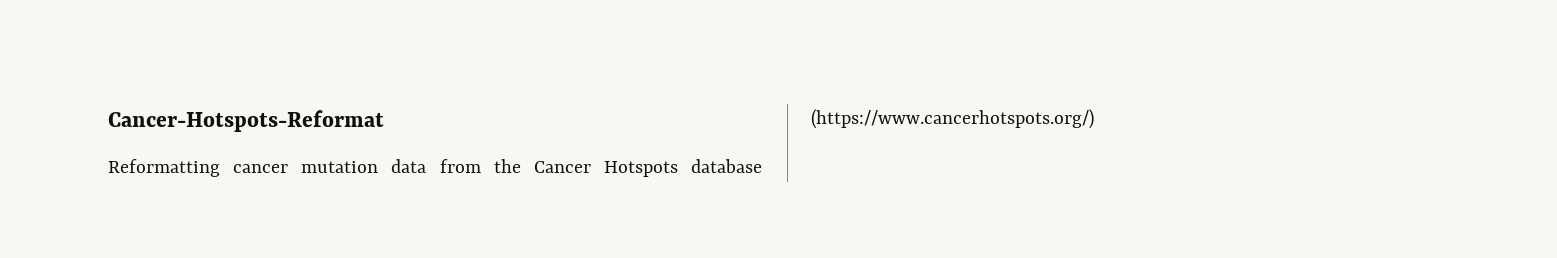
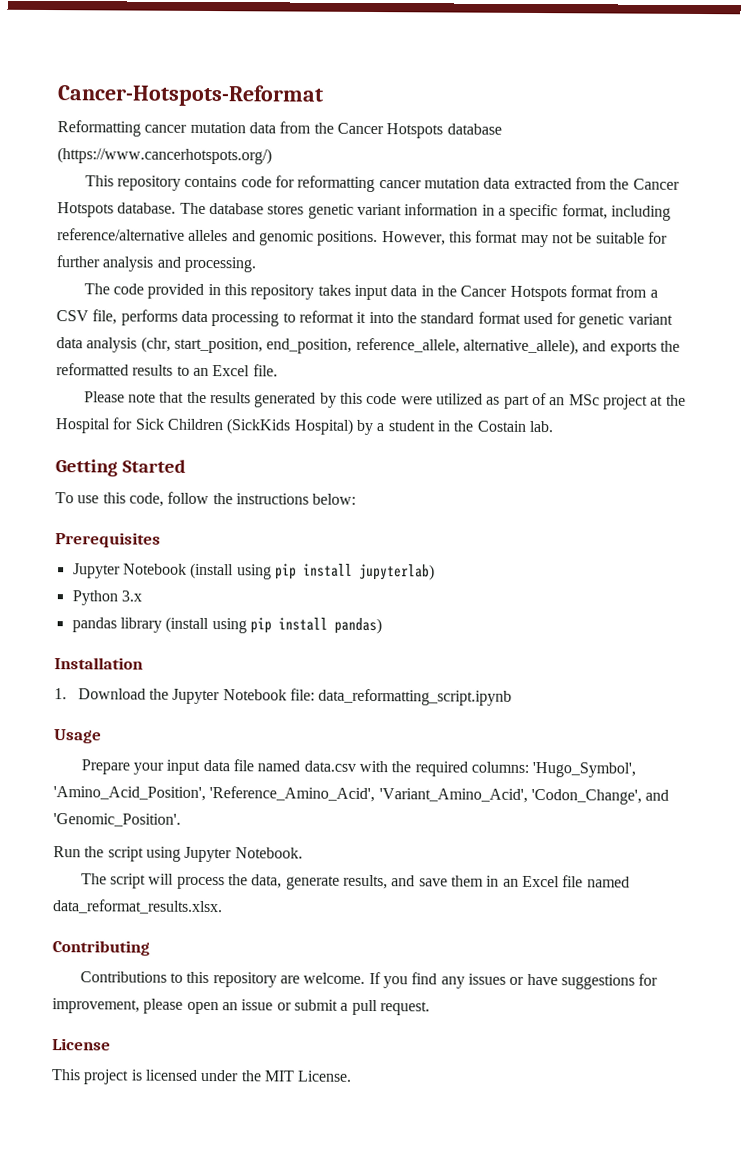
+ This repository contains code for reformatting cancer mutation data extracted from the Cancer Hotspots database. The database stores genetic variant information in a specific format, including reference/alternative alleles and genomic positions. However, this format may not be suitable for further analysis and processing.
+ The code provided in this repository takes input data in the Cancer Hotspots format from a CSV file, performs data processing to reformat it into the standard format used for genetic variant data analysis (chr, start_position, end_position, reference_allele, alternative_allele), and exports the reformatted results to an Excel file.
+ Please note that the results generated by this code were utilized as part of an MSc project at the Hospital for Sick Children (SickKids Hospital) by a student in the Costain lab.
+ Getting Started
+ To use this code, follow the instructions below:
+ Prerequisites
+ Jupyter Notebook (install using pip install jupyterlab)
+ Python 3.x
+ pandas library (install using pip install pandas)
+ Installation
+ 1. Download the Jupyter Notebook file: data_reformatting_script.ipynb
+ Usage
+ Prepare your input data file named data.csv with the required columns: 'Hugo_Symbol', 'Amino_Acid_Position', 'Reference_Amino_Acid', 'Variant_Amino_Acid', 'Codon_Change', and 'Genomic_Position'.
+ Run the script using Jupyter Notebook.
+ The script will process the data, generate results, and save them in an Excel file named data_reformat_results.xlsx.
+ Contributing
+ Contributions to this repository are welcome. If you find any issues or have suggestions for improvement, please open an issue or submit a pull request.
+ License
+ This project is licensed under the MIT License.

